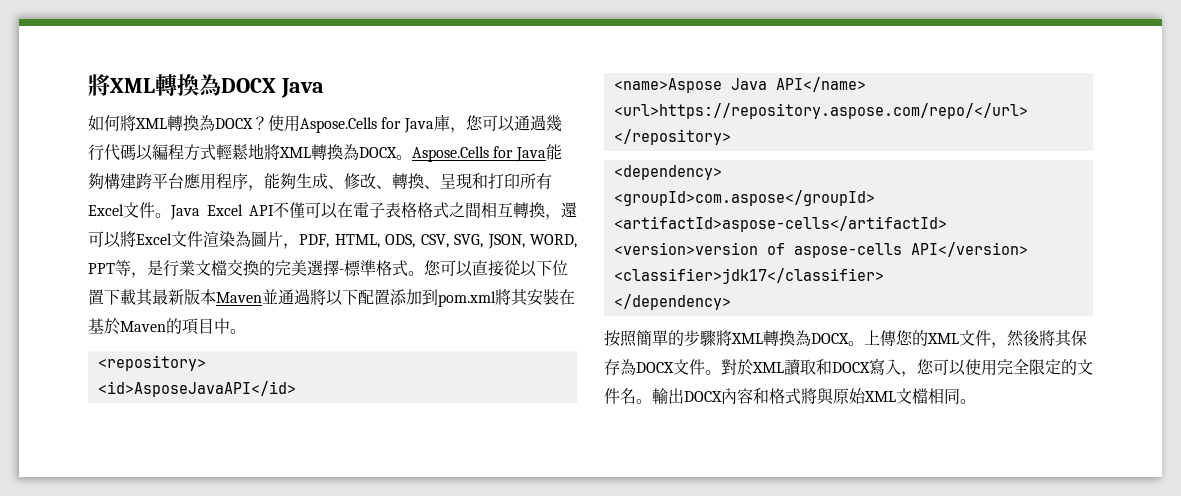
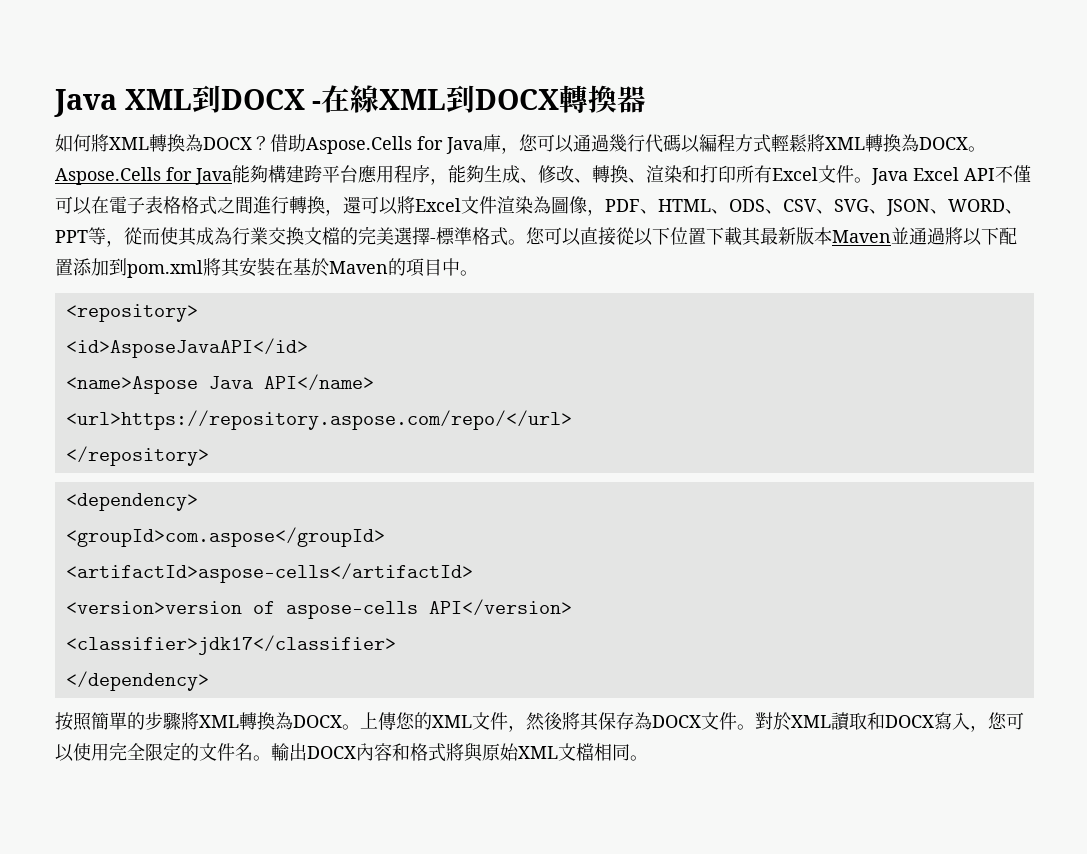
- 將XML轉換為DOCX Java
+ Java XML到DOCX -在線XML到DOCX轉換器
- 使用Aspose.Cells for Java庫，您可以通過幾行代碼以編程方式輕鬆地將XML轉換為DOCX。
+ 借助Aspose.Cells for Java庫，您可以通過幾行代碼以編程方式輕鬆將XML轉換為DOCX。
- Aspose.Cells for Java能夠構建跨平台應用程序，能夠生成、修改、轉換、呈現和打印所有Excel文件。
+ Aspose.Cells for Java能夠構建跨平台應用程序，能夠生成、修改、轉換、渲染和打印所有Excel文件。
- Java Excel API不僅可以在電子表格格式之間相互轉換，還可以將Excel文件渲染為圖片，PDF, HTML, ODS, CSV, SVG, JSON, WORD, PPT等，是行業文檔交換的完美選擇-標準格式。
+ Java Excel API不僅可以在電子表格格式之間進行轉換，還可以將Excel文件渲染為圖像，PDF、HTML、ODS、CSV、SVG、JSON、WORD、PPT等，從而使其成為行業交換文檔的完美選擇-標準格式。

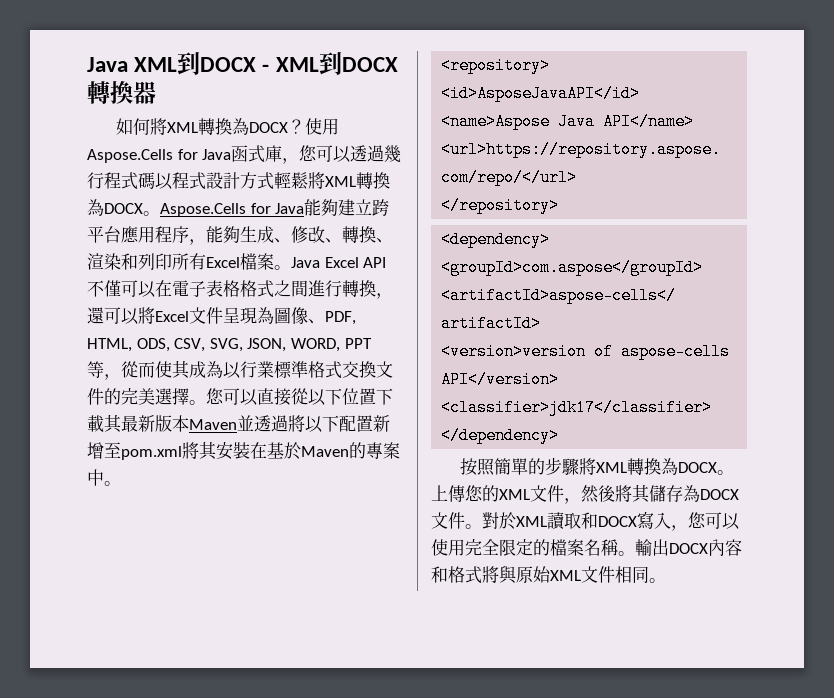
- Java XML到DOCX -在線XML到DOCX轉換器
+ Java XML到DOCX - XML到DOCX轉換器
- 借助Aspose.Cells for Java庫，您可以通過幾行代碼以編程方式輕鬆將XML轉換為DOCX。
+ 使用Aspose.Cells for Java函式庫，您可以透過幾行程式碼以程式設計方式輕鬆將XML轉換為DOCX。
- Aspose.Cells for Java能夠構建跨平台應用程序，能夠生成、修改、轉換、渲染和打印所有Excel文件。
+ Aspose.Cells for Java能夠建立跨平台應用程序，能夠生成、修改、轉換、渲染和列印所有Excel檔案。
- Java Excel API不僅可以在電子表格格式之間進行轉換，還可以將Excel文件渲染為圖像，PDF、HTML、ODS、CSV、SVG、JSON、WORD、PPT等，從而使其成為行業交換文檔的完美選擇-標準格式。
+ Java Excel API不僅可以在電子表格格式之間進行轉換，還可以將Excel文件呈現為圖像、PDF, HTML, ODS, CSV, SVG, JSON, WORD, PPT等，從而使其成為以行業標準格式交換文件的完美選擇。
- 您可以直接從以下位置下載其最新版本Maven並通過將以下配置添加到pom.xml將其安裝在基於Maven的項目中。
+ 您可以直接從以下位置下載其最新版本Maven並透過將以下配置新增至pom.xml將其安裝在基於Maven的專案中。
- 上傳您的XML文件，然後將其保存為DOCX文件。
+ 上傳您的XML文件，然後將其儲存為DOCX文件。
- 對於XML讀取和DOCX寫入，您可以使用完全限定的文件名。
+ 對於XML讀取和DOCX寫入，您可以使用完全限定的檔案名稱。
- 輸出DOCX內容和格式將與原始XML文檔相同。
+ 輸出DOCX內容和格式將與原始XML文件相同。

